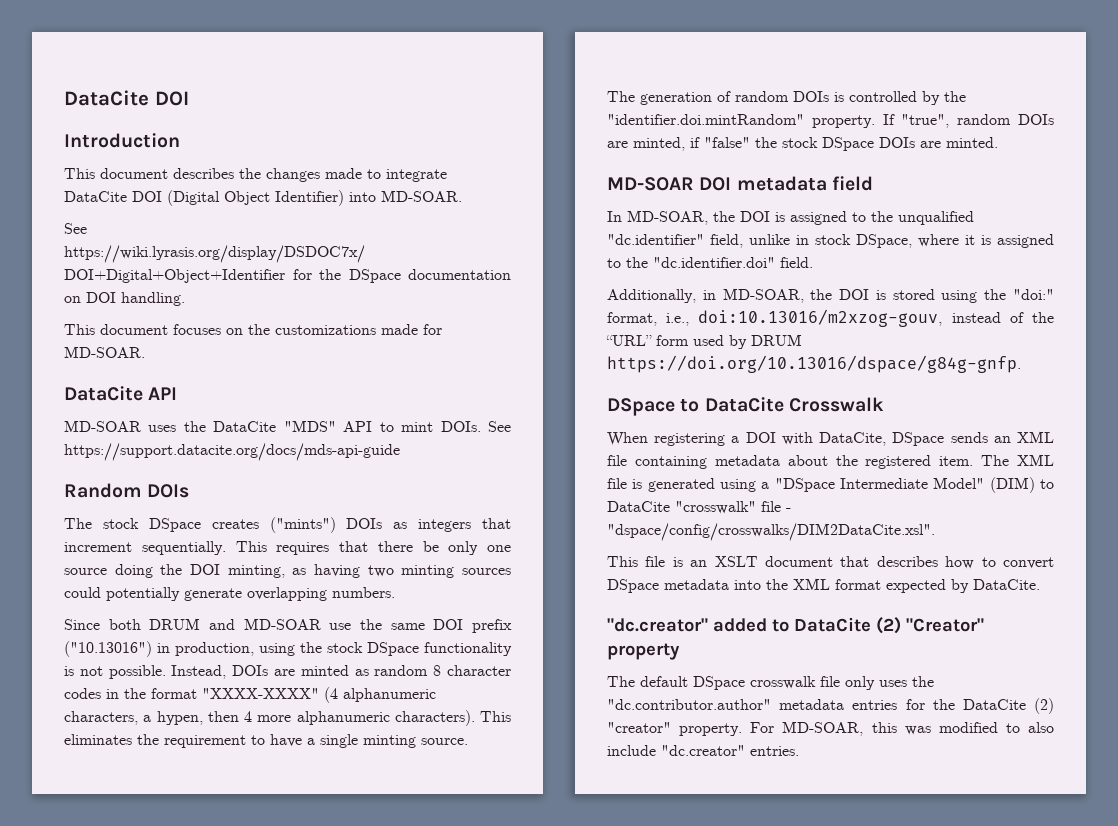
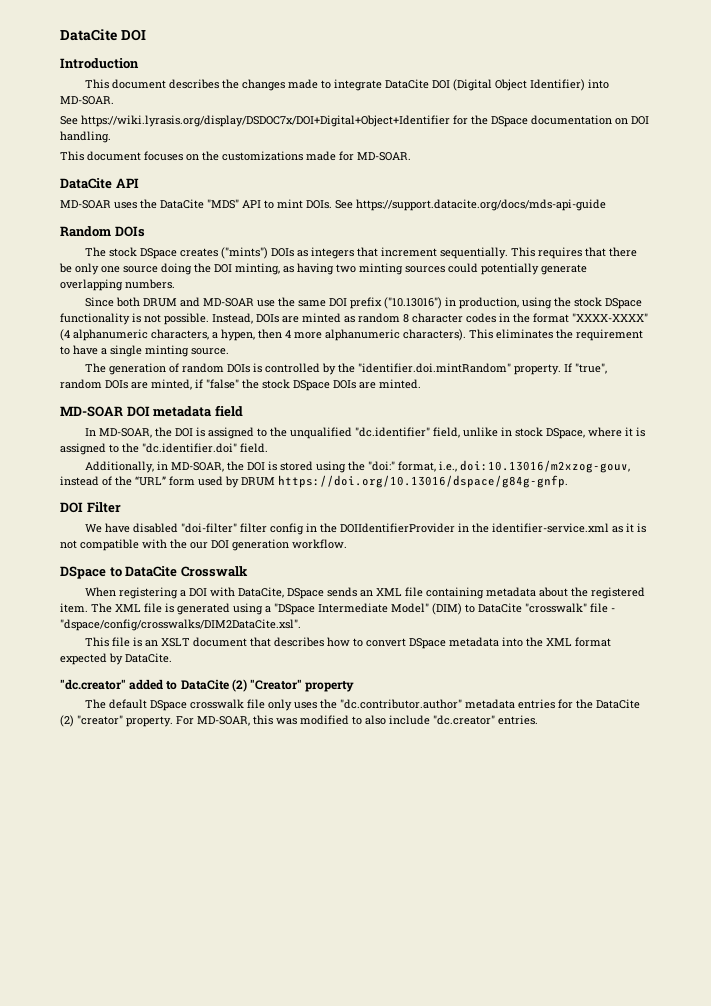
+ DOI Filter
+ We have disabled "doi-filter" filter config in the DOIIdentifierProvider in the identifier-service.xml as it is not compatible with the our DOI generation workflow.

